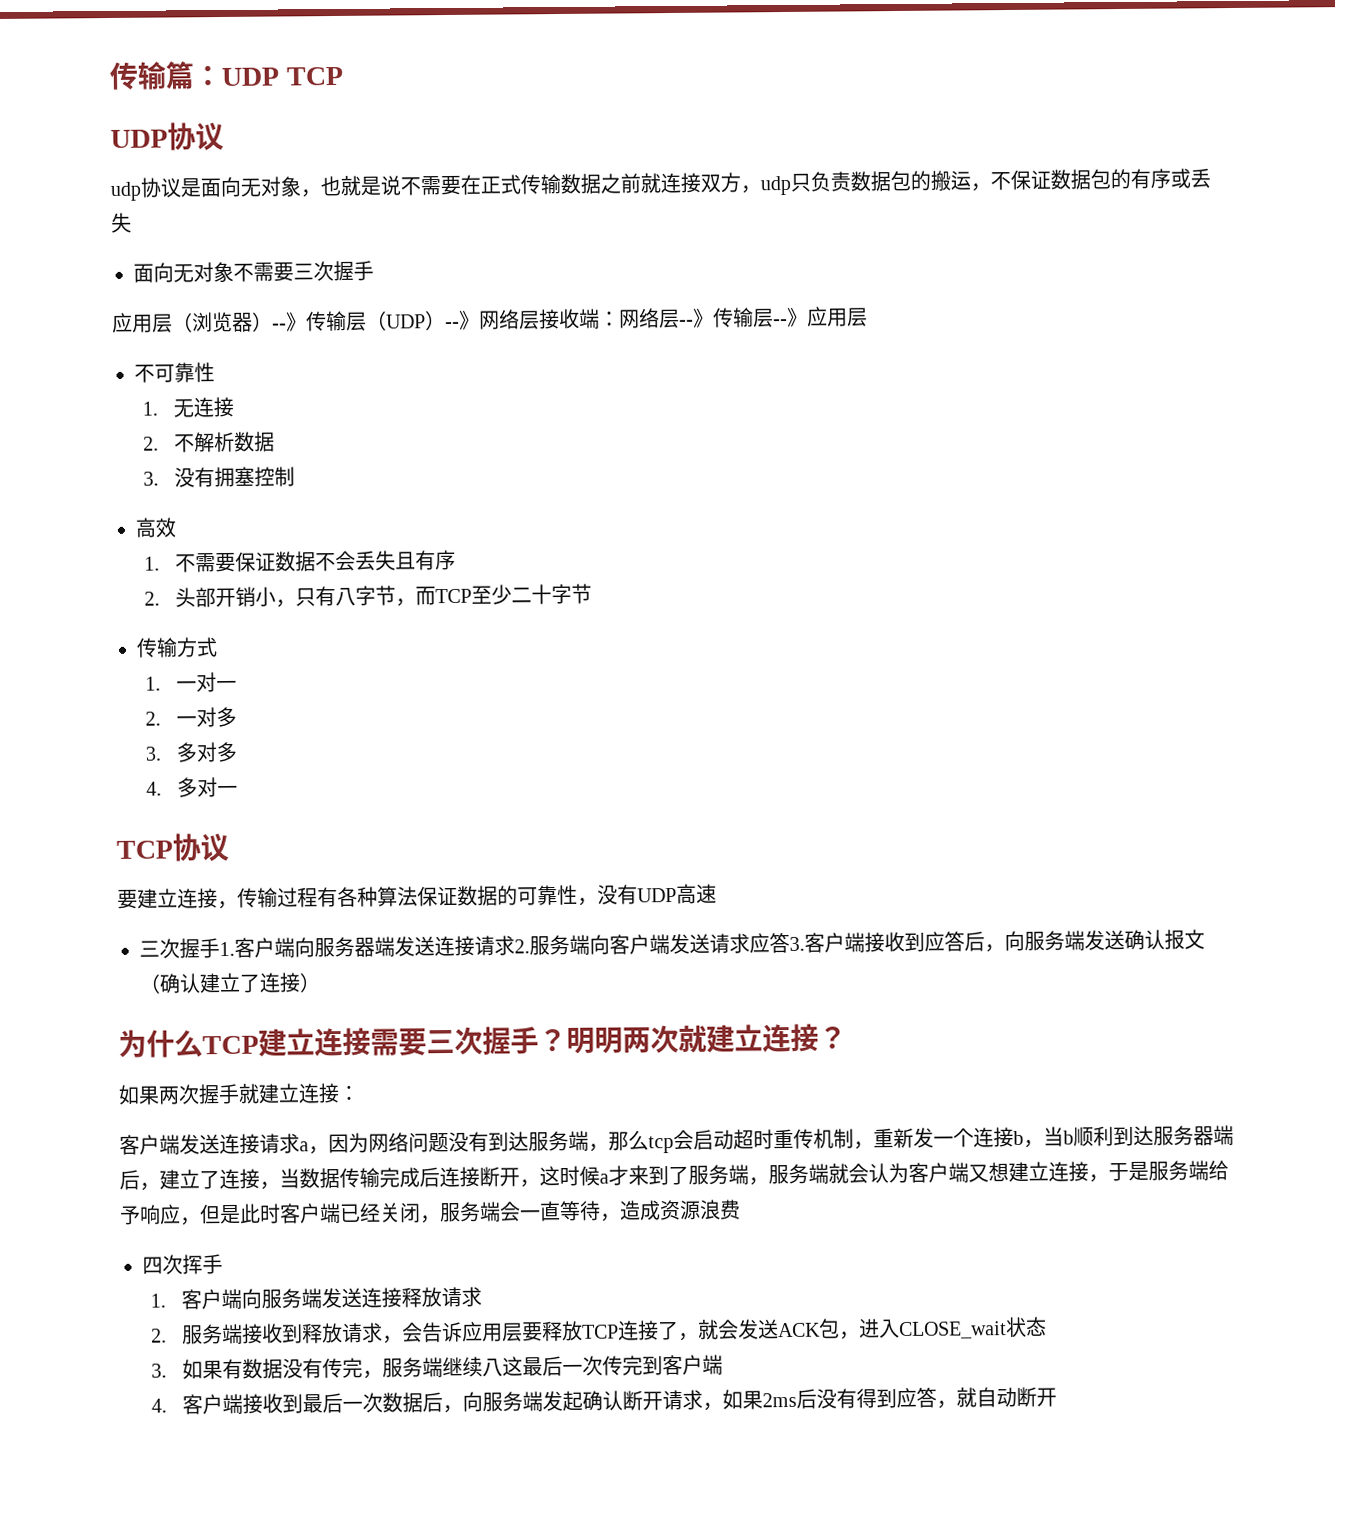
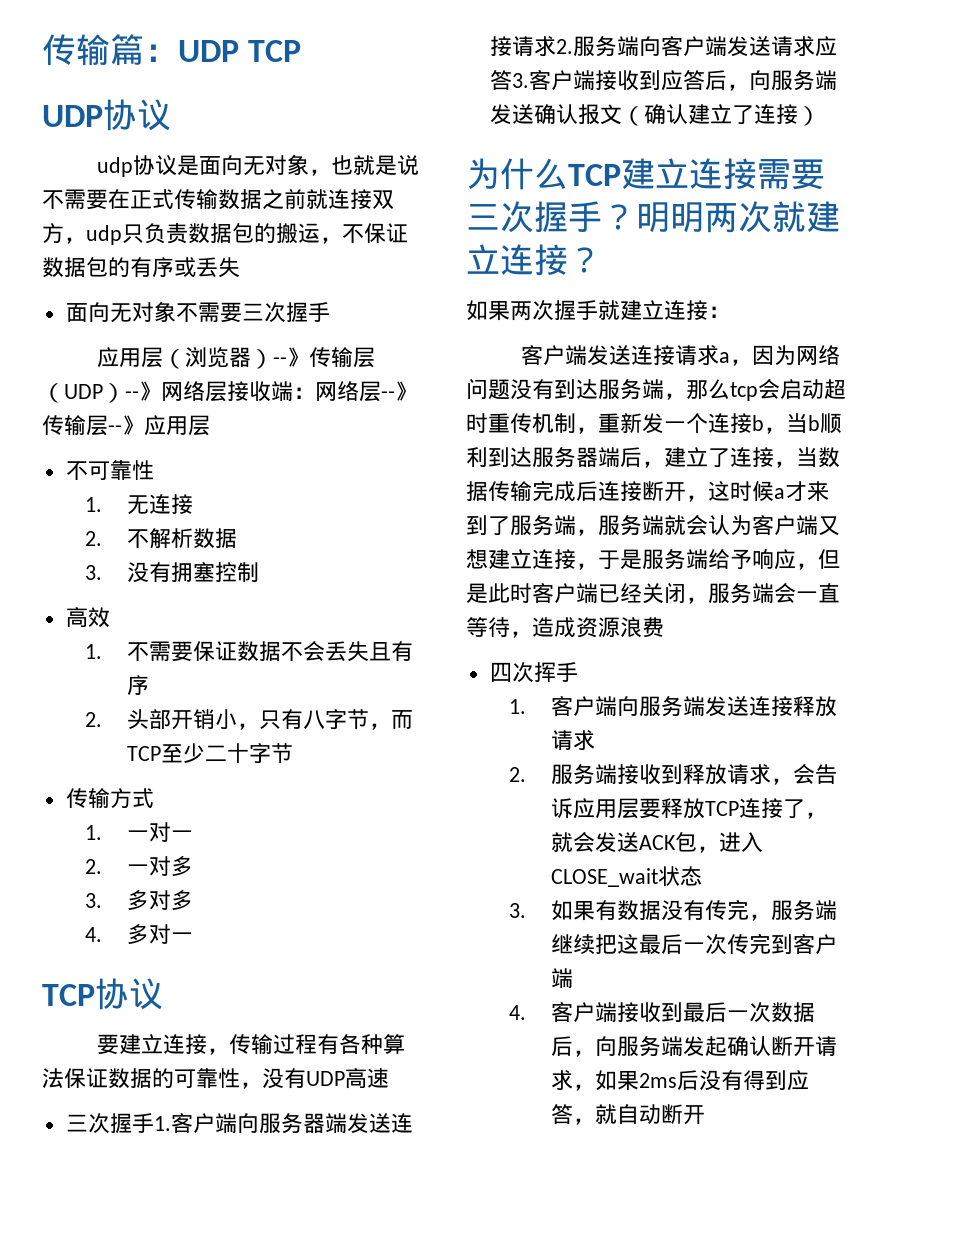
- 3.如果有数据没有传完，服务端继续八这最后一次传完到客户端
+ 3.如果有数据没有传完，服务端继续把这最后一次传完到客户端

